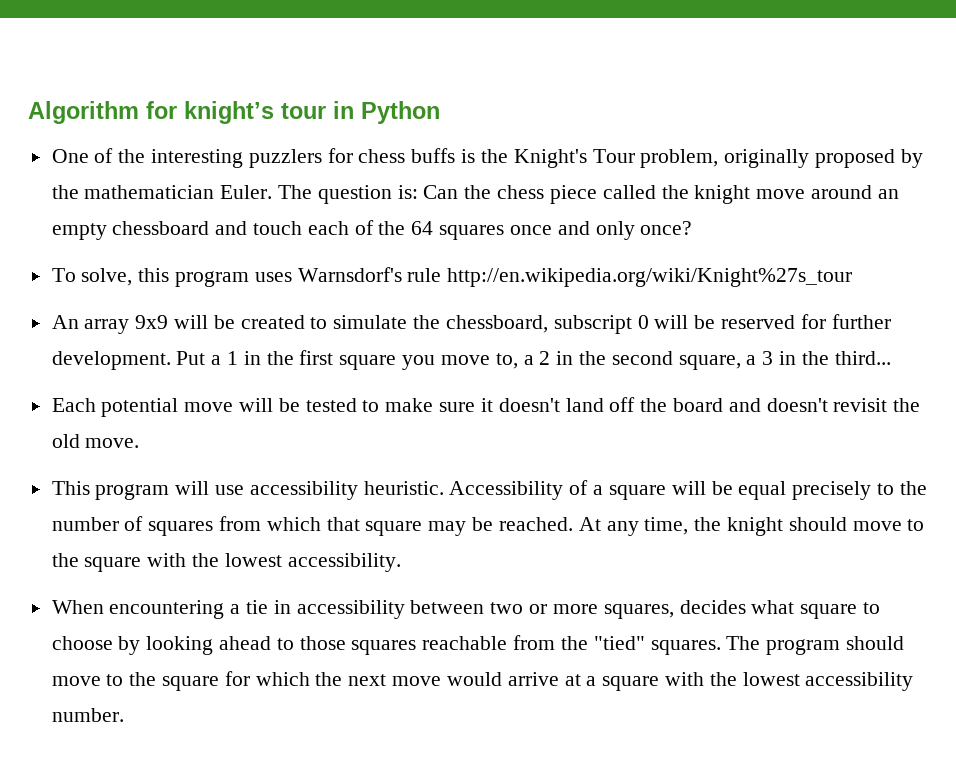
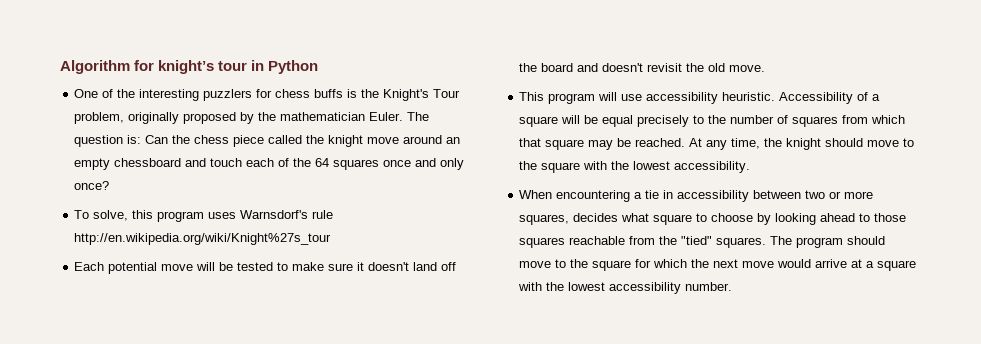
- An array 9x9 will be created to simulate the chessboard, subscript 0 will be reserved for further development. Put a 1 in the first square you move to, a 2 in the second square, a 3 in the third...

